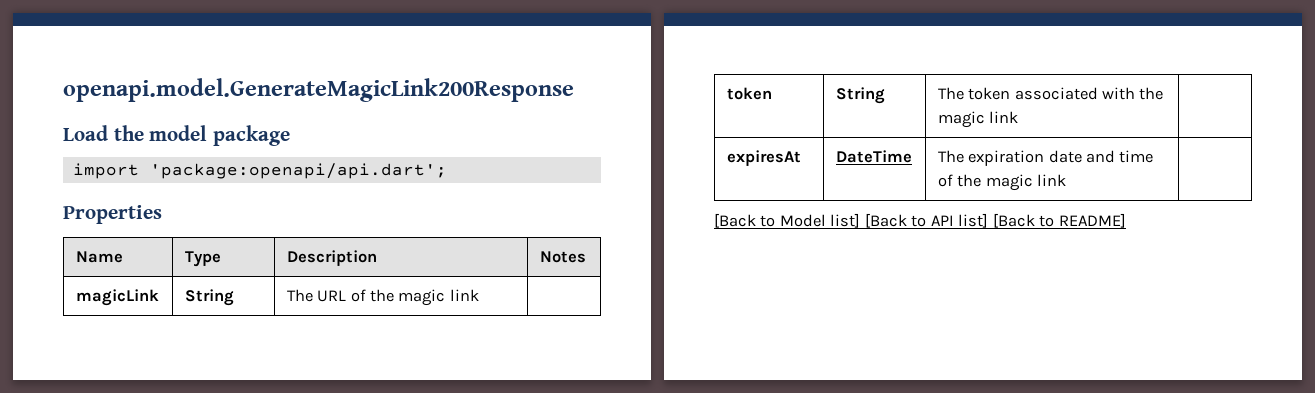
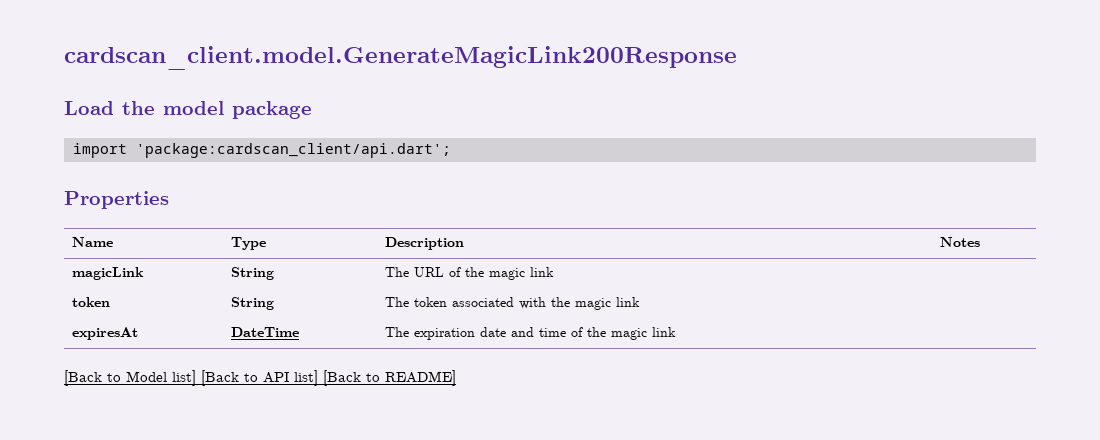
- openapi.model.GenerateMagicLink200Response
+ cardscan_client.model.GenerateMagicLink200Response
- import 'package:openapi/api.dart';
+ import 'package:cardscan_client/api.dart';

